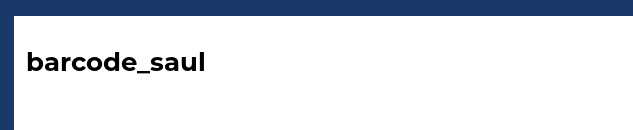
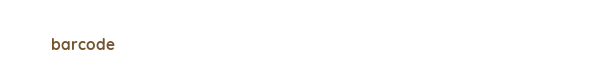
- barcode_saul
+ barcode

